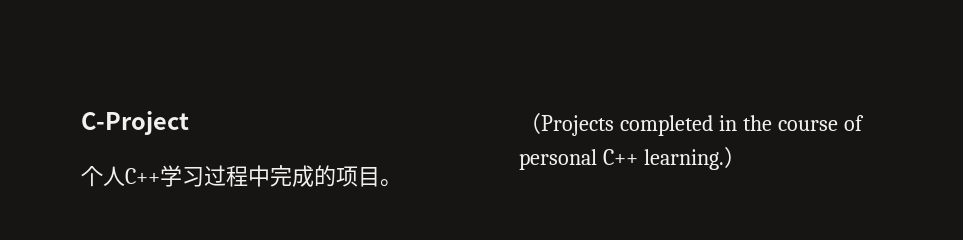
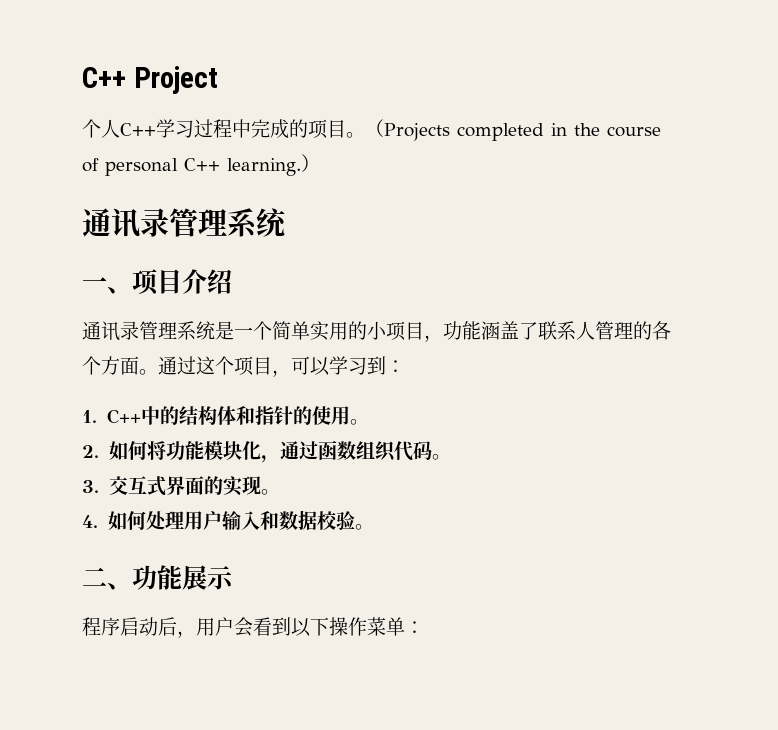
- C-Project
+ C++ Project
  （Projects completed in the course of personal C++ learning.）
+ 通讯录管理系统
+ 一、项目介绍
+ 通讯录管理系统是一个简单实用的小项目，功能涵盖了联系人管理的各个方面。通过这个项目，可以学习到：
+ 1. C++中的结构体和指针的使用。
+ 2.如何将功能模块化，通过函数组织代码。
+ 3.交互式界面的实现。
+ 4.如何处理用户输入和数据校验。
+ 二、功能展示
+ 程序启动后，用户会看到以下操作菜单：

